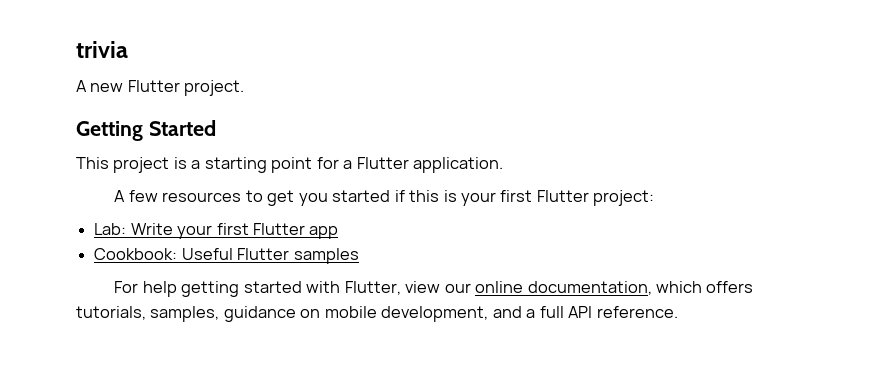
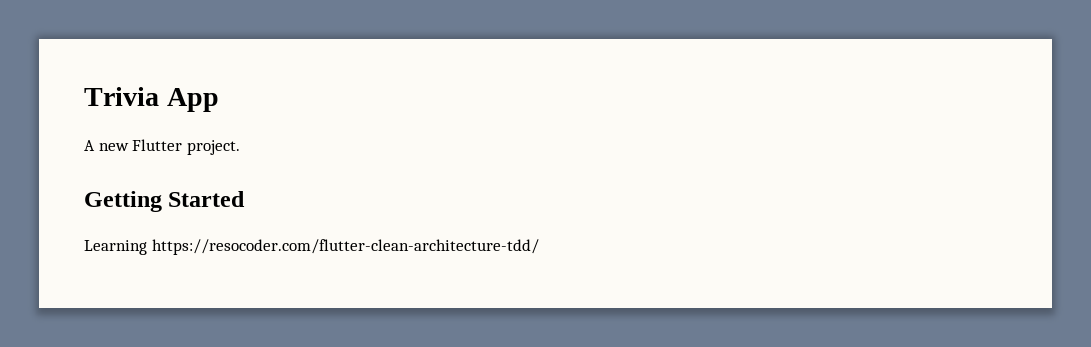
- trivia
+ Trivia App
- This project is a starting point for a Flutter application.
- A few resources to get you started if this is your first Flutter project:
- Lab: Write your first Flutter app
- Cookbook: Useful Flutter samples
- For help getting started with Flutter, view our online documentation, which offers tutorials, samples, guidance on mobile development, and a full API reference.
+ Learning https://resocoder.com/flutter-clean-architecture-tdd/

